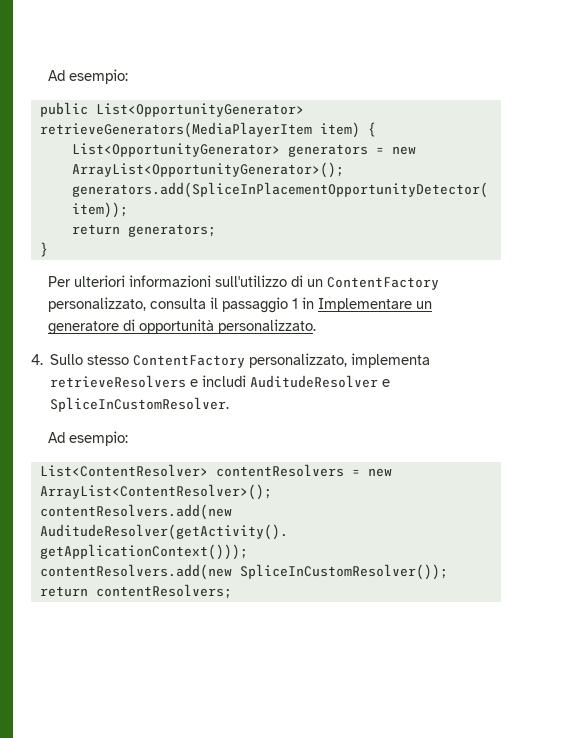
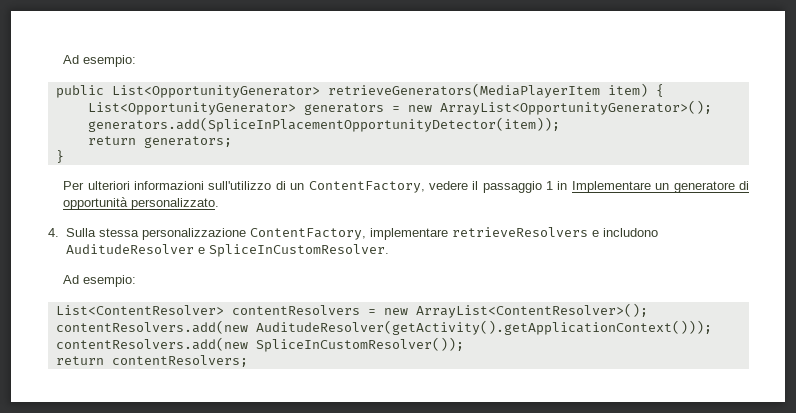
- Per ulteriori informazioni sull'utilizzo di un ContentFactory personalizzato, consulta il passaggio 1 in Implementare un generatore di opportunità personalizzato.
+ Per ulteriori informazioni sull'utilizzo di un ContentFactory, vedere il passaggio 1 in Implementare un generatore di opportunità personalizzato.
- 4. Sullo stesso ContentFactory personalizzato, implementa retrieveResolvers e includi AuditudeResolver e SpliceInCustomResolver.
+ 4. Sulla stessa personalizzazione ContentFactory, implementare retrieveResolvers e includono AuditudeResolver e SpliceInCustomResolver.

